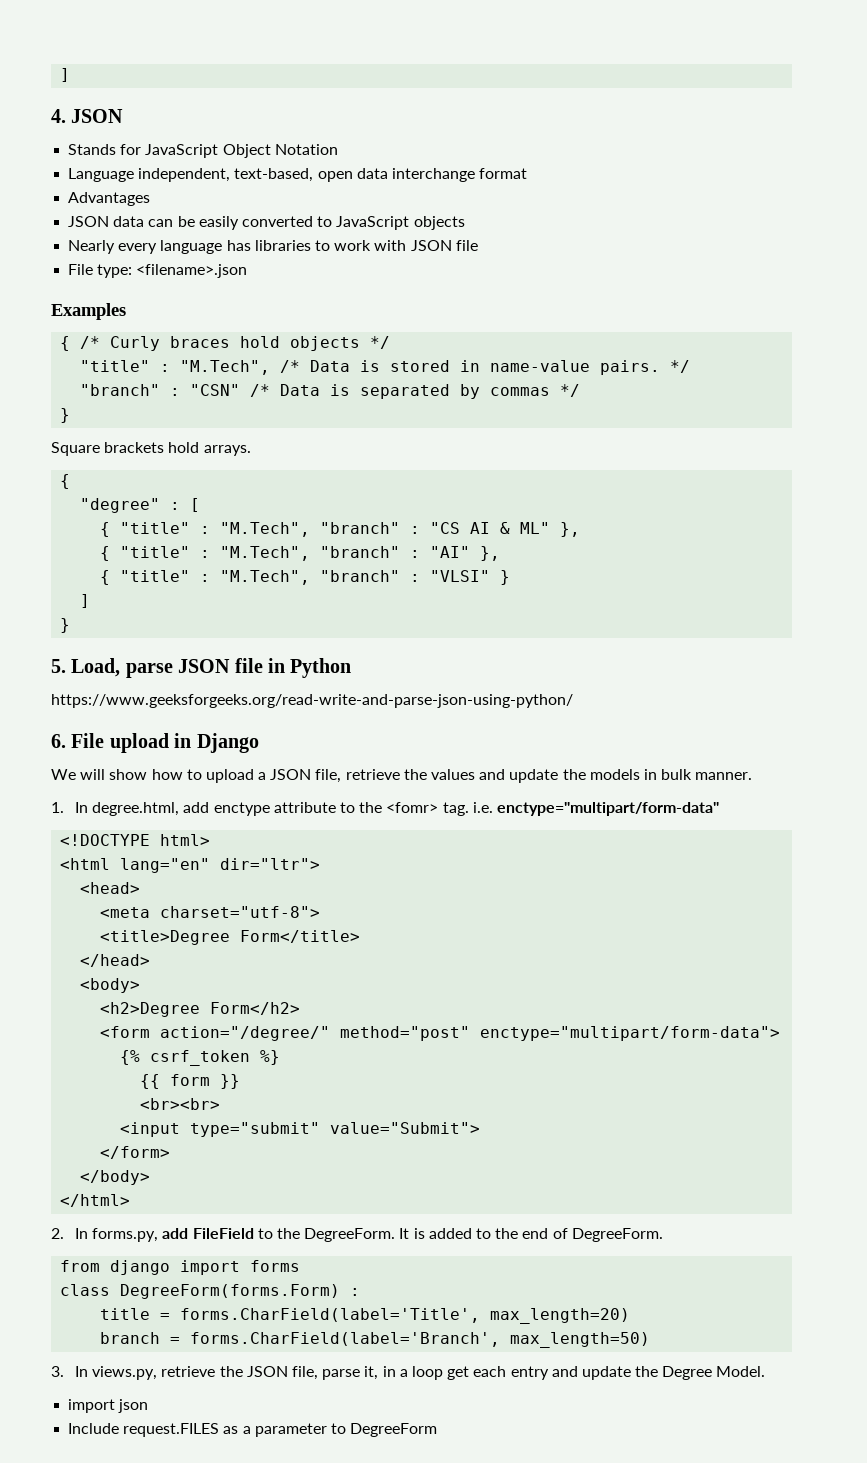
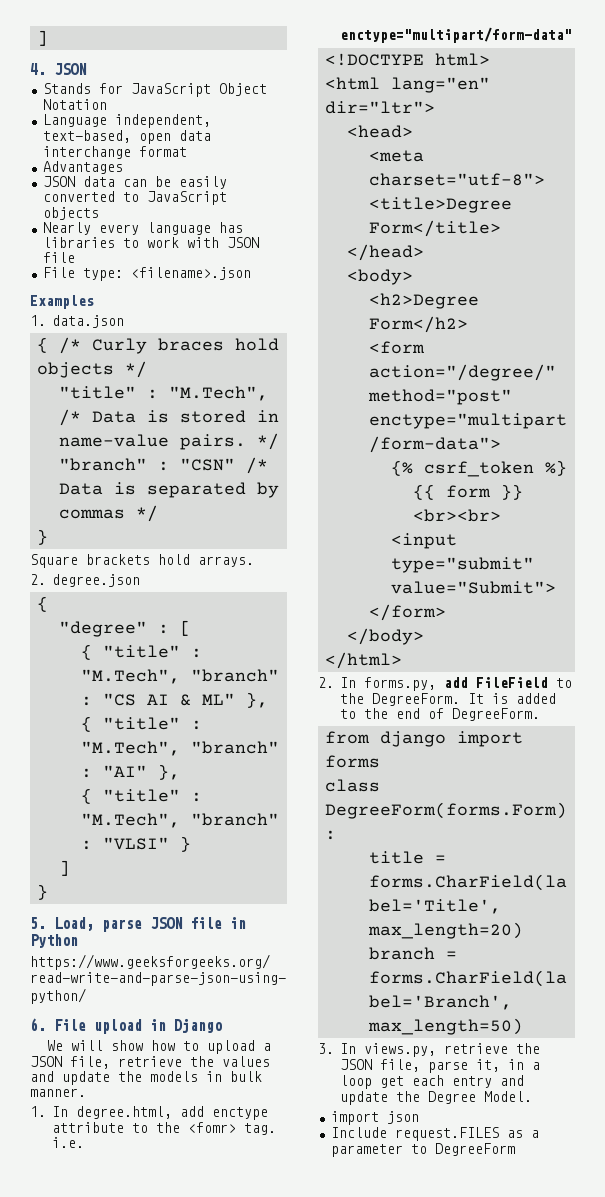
+ 1. data.json
+ 2. degree.json

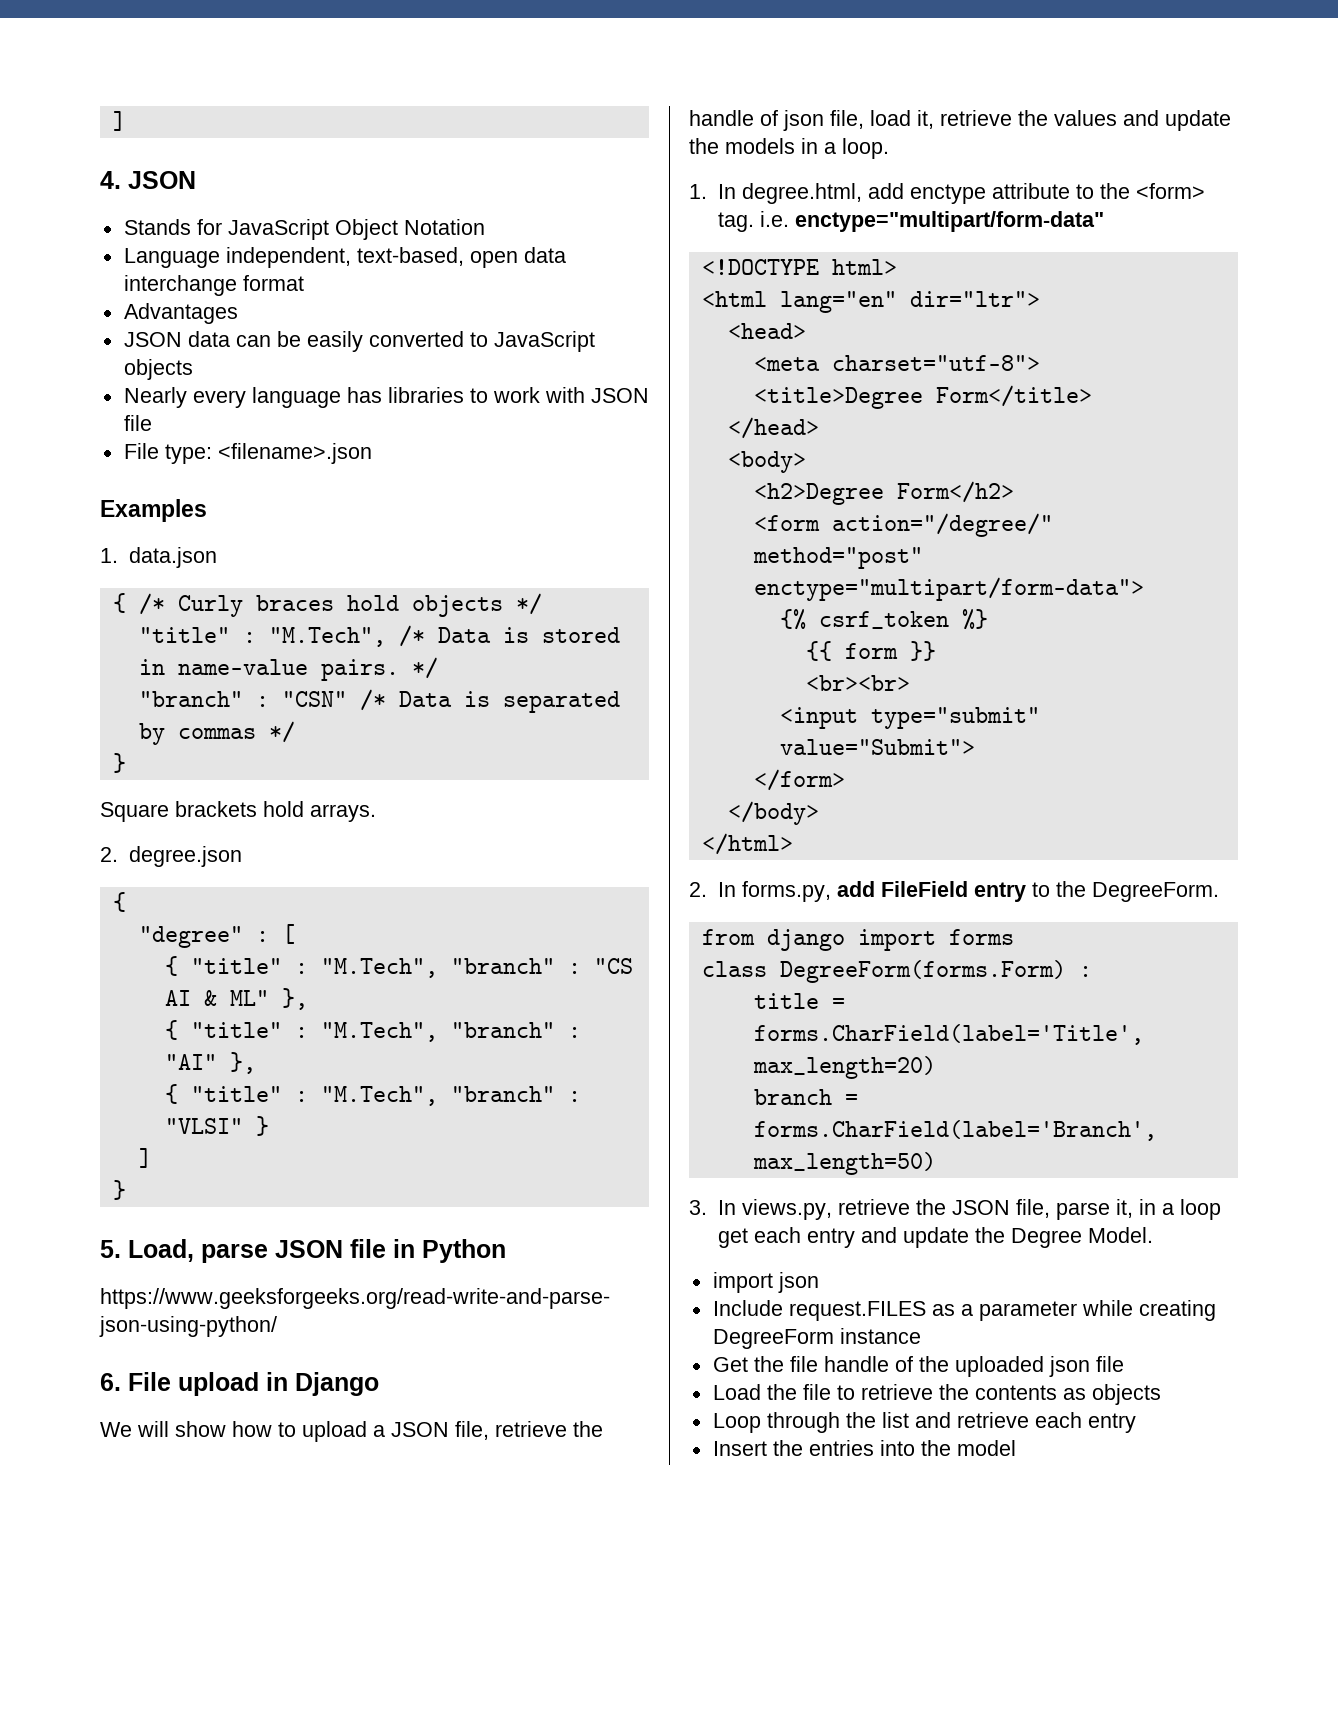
- We will show how to upload a JSON file, retrieve the values and update the models in bulk manner.
+ We will show how to upload a JSON file, retrieve the handle of json file, load it, retrieve the values and update the models in a loop.
- 1. In degree.html, add enctype attribute to the <fomr> tag. i.e. enctype="multipart/form-data"
+ 1. In degree.html, add enctype attribute to the <form> tag. i.e. enctype="multipart/form-data"
- 2. In forms.py, add FileField to the DegreeForm. It is added to the end of DegreeForm.
+ 2. In forms.py, add FileField entry to the DegreeForm.
- Include request.FILES as a parameter to DegreeForm
+ Include request.FILES as a parameter while creating DegreeForm instance
+ Get the file handle of the uploaded json file
+ Load the file to retrieve the contents as objects
+ Loop through the list and retrieve each entry
+ Insert the entries into the model

